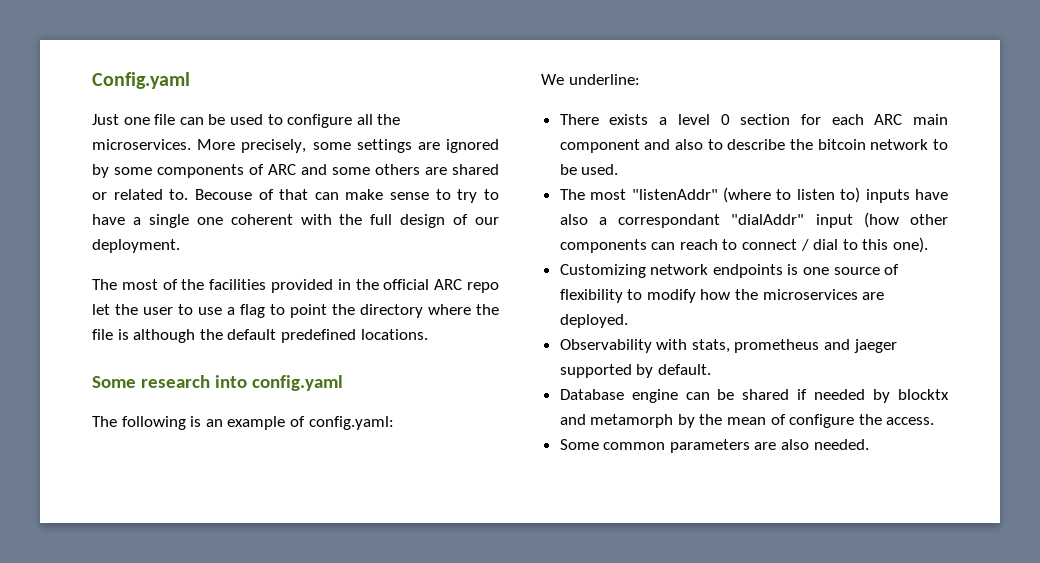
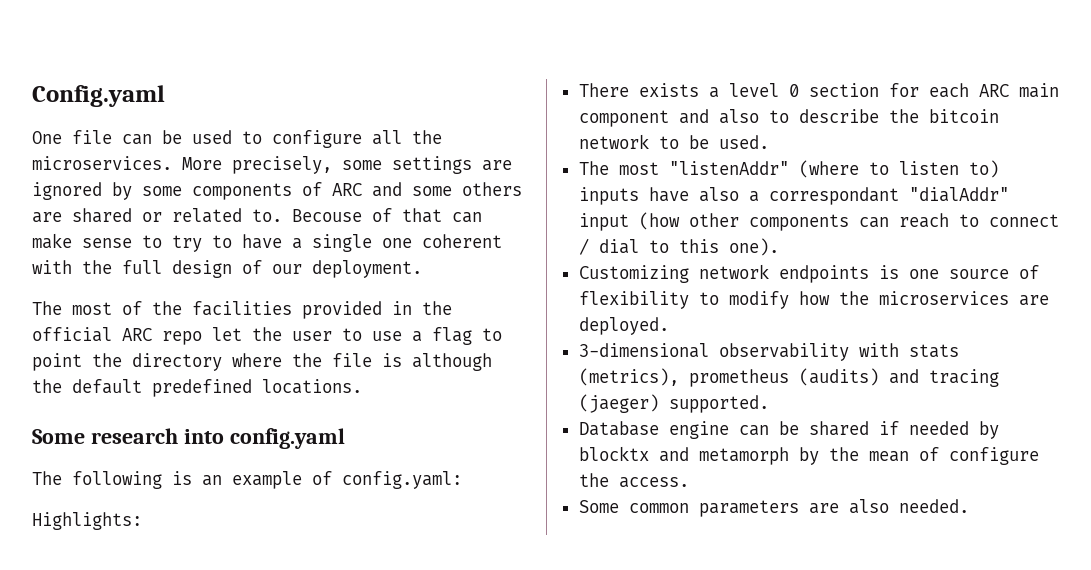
- Just one file can be used to configure all the microservices.
+ One file can be used to configure all the microservices.
- We underline:
+ Highlights:
- Observability with stats, prometheus and jaeger supported by default.
+ 3-dimensional observability with stats (metrics), prometheus (audits) and tracing (jaeger) supported.

